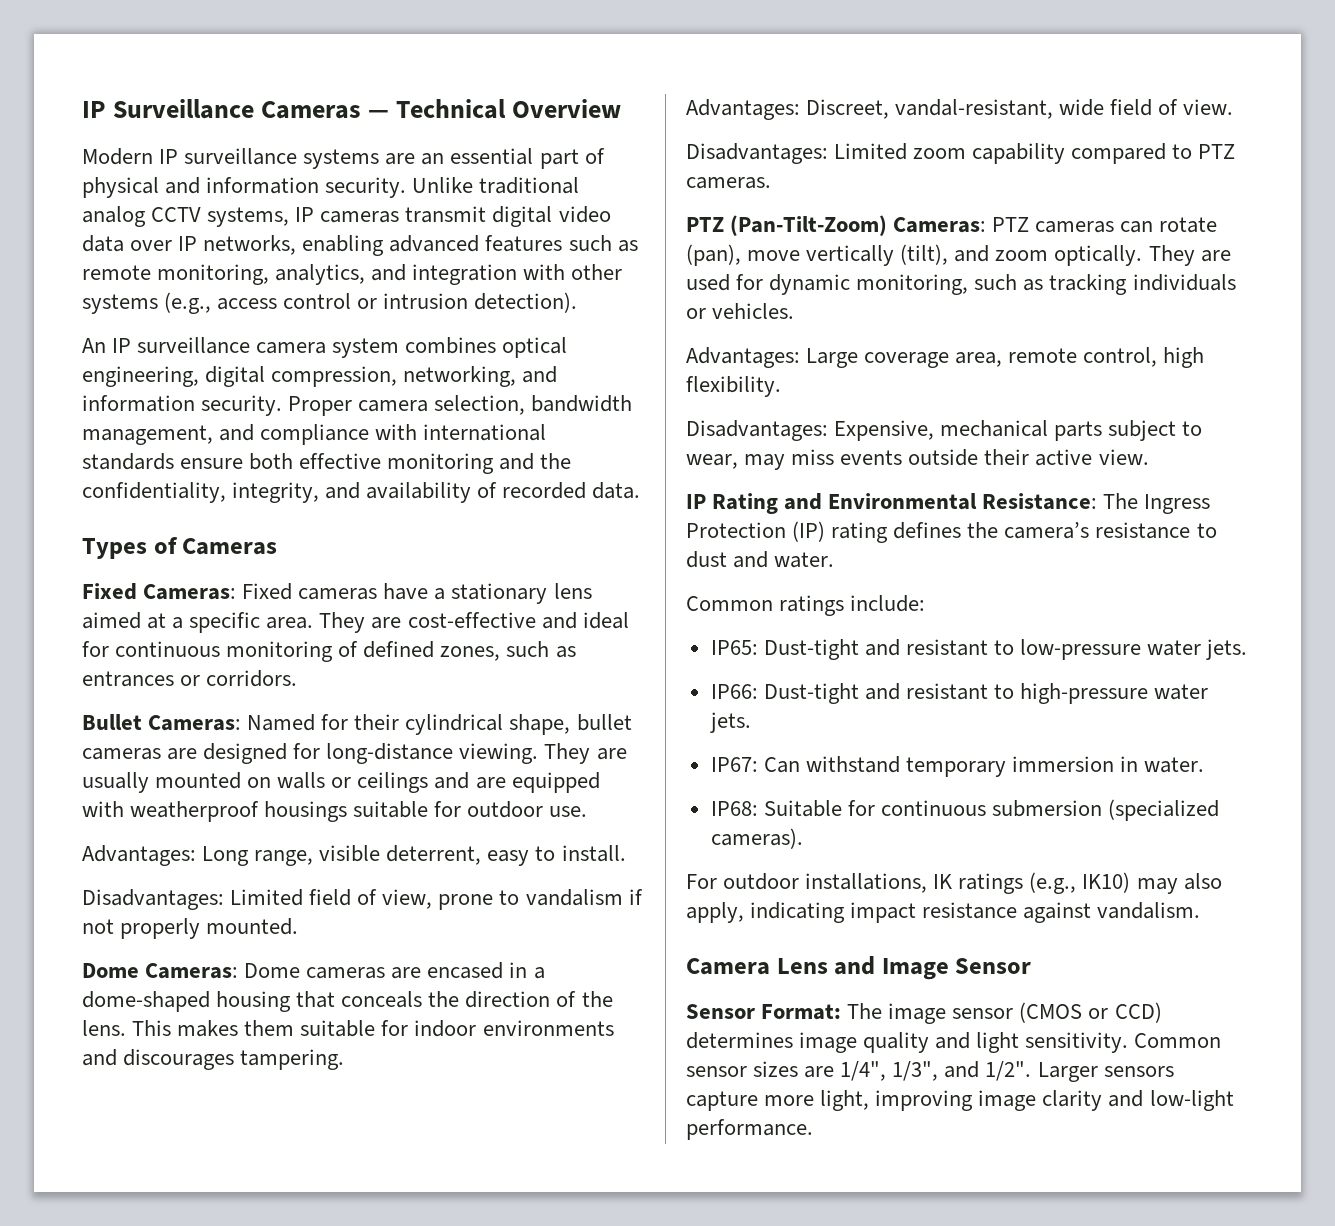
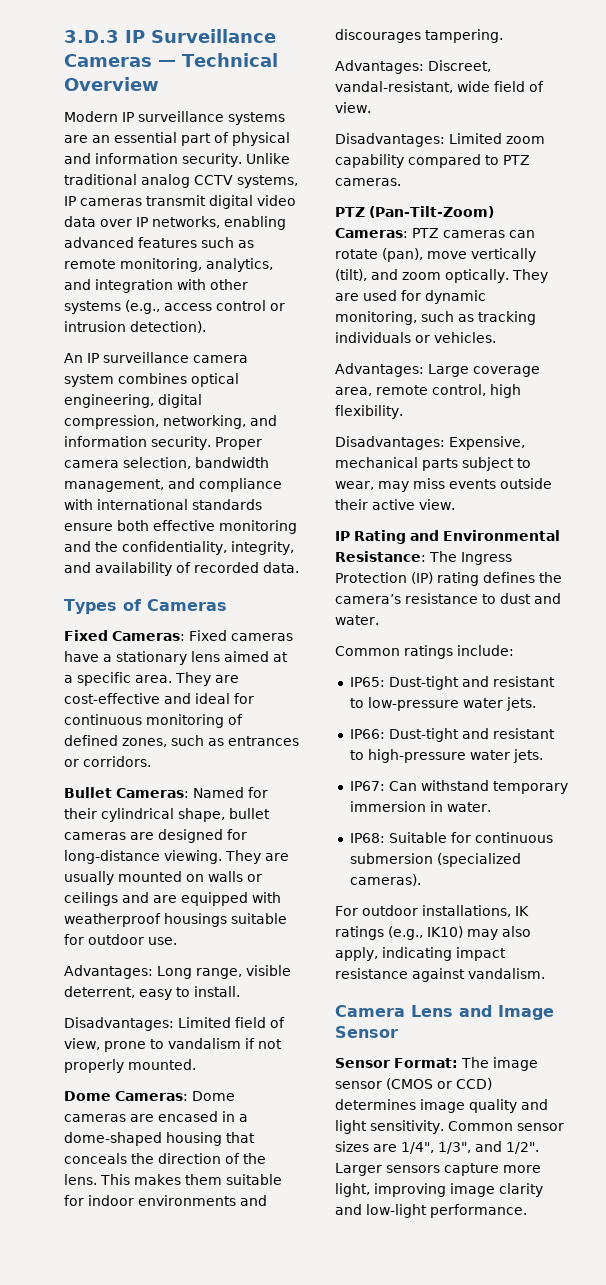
- IP Surveillance Cameras — Technical Overview
+ 3.D.3 IP Surveillance Cameras — Technical Overview

